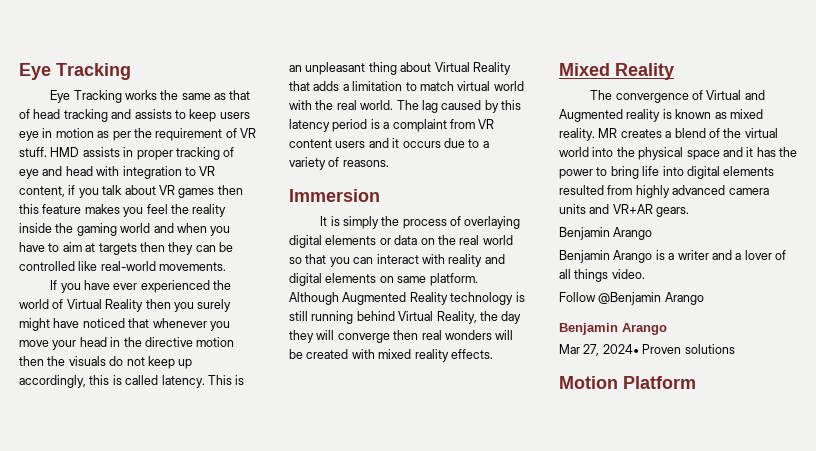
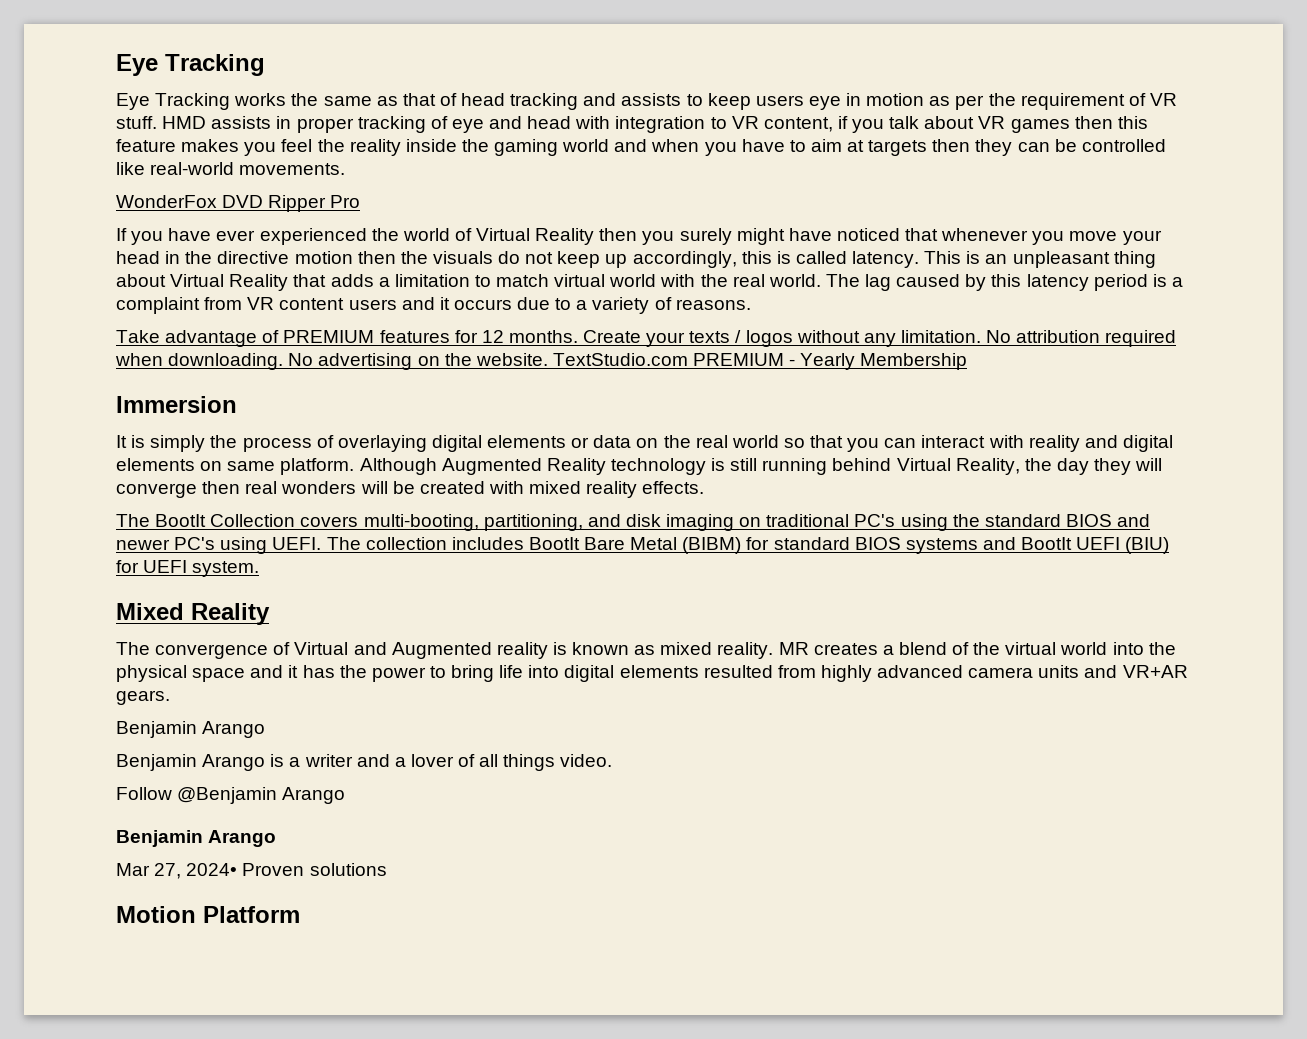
+ WonderFox DVD Ripper Pro
+ Take advantage of PREMIUM features for 12 months. Create your texts / logos without any limitation. No attribution required when downloading. No advertising on the website. TextStudio.com PREMIUM - Yearly Membership
+ The BootIt Collection covers multi-booting, partitioning, and disk imaging on traditional PC's using the standard BIOS and newer PC's using UEFI. The collection includes BootIt Bare Metal (BIBM) for standard BIOS systems and BootIt UEFI (BIU) for UEFI system.

